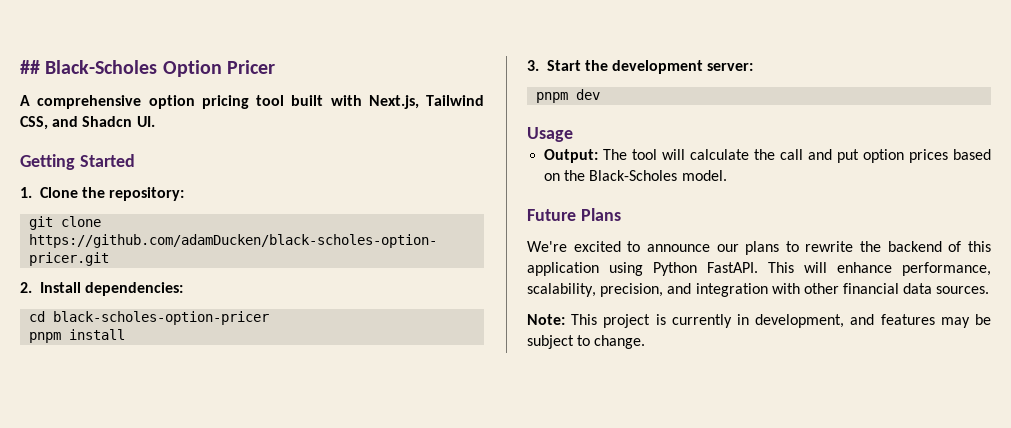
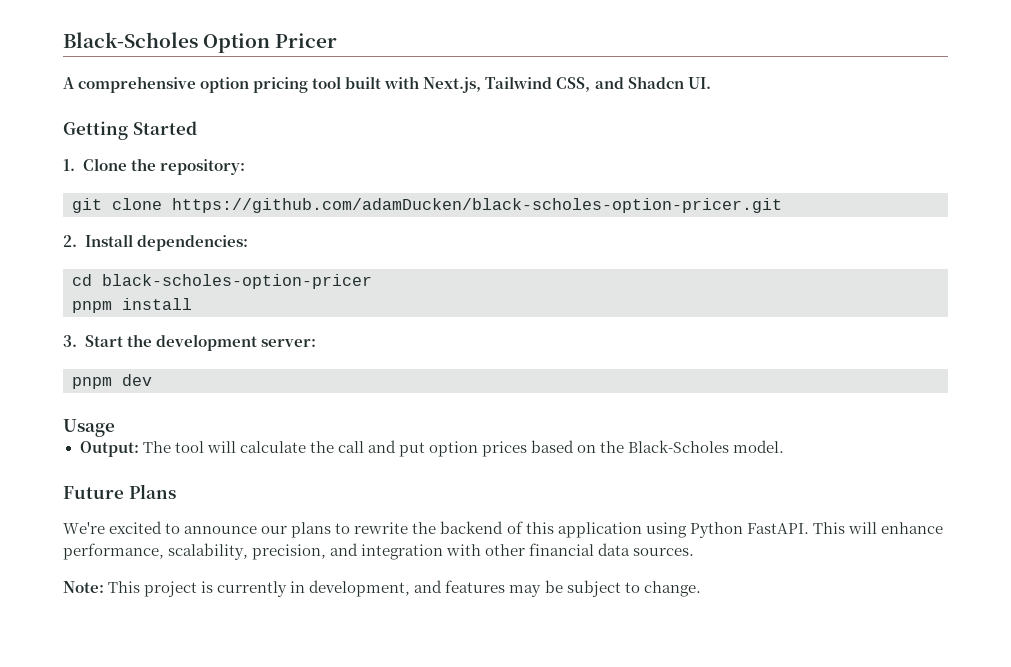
- ## Black-Scholes Option Pricer
+ Black-Scholes Option Pricer

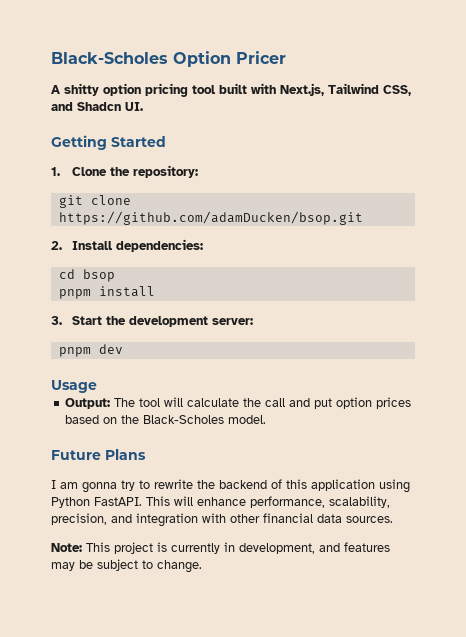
- A comprehensive option pricing tool built with Next.js, Tailwind CSS, and Shadcn UI.
+ A shitty option pricing tool built with Next.js, Tailwind CSS, and Shadcn UI.
- git clone https://github.com/adamDucken/black-scholes-option-pricer.git
+ git clone https://github.com/adamDucken/bsop.git
- cd black-scholes-option-pricer
+ cd bsop
- We're excited to announce our plans to rewrite the backend of this application using Python FastAPI.
+ I am gonna try to rewrite the backend of this application using Python FastAPI.

